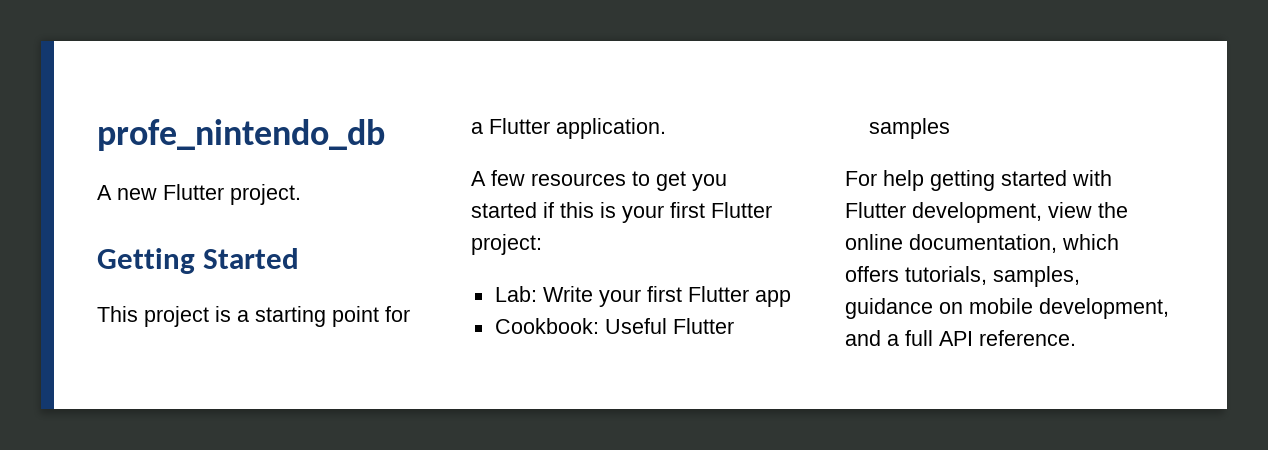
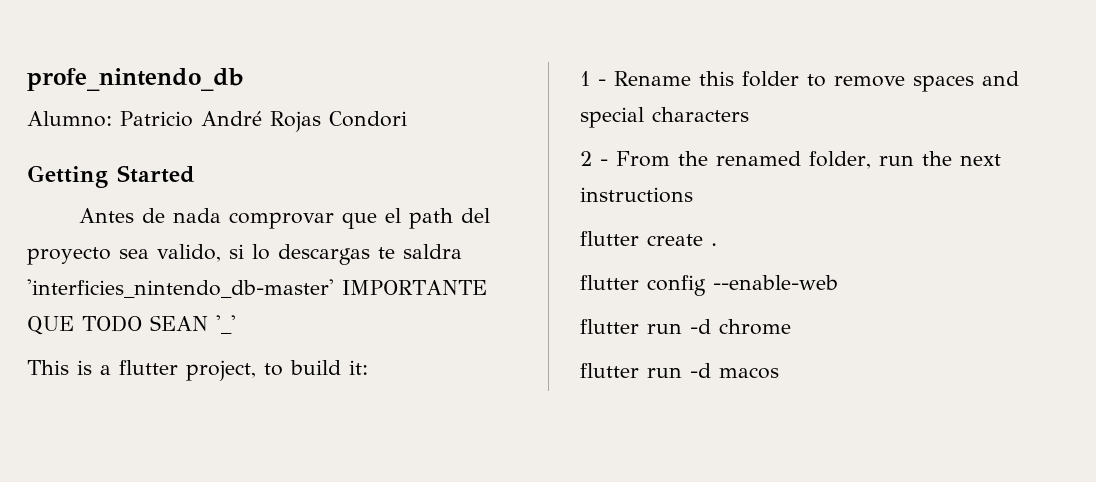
- A new Flutter project.
+ Alumno: Patricio André Rojas Condori
  Getting Started
+ Antes de nada comprovar que el path del proyecto sea valido, si lo descargas te saldra 'interficies_nintendo_db-master' IMPORTANTE QUE TODO SEAN '_'
- This project is a starting point for a Flutter application.
- A few resources to get you started if this is your first Flutter project:
- Lab: Write your first Flutter app
- Cookbook: Useful Flutter samples
- For help getting started with Flutter development, view the online documentation, which offers tutorials, samples, guidance on mobile development, and a full API reference.
+ This is a flutter project, to build it:
+ 1 - Rename this folder to remove spaces and special characters
+ 2 - From the renamed folder, run the next instructions
+ flutter create .
+ flutter config --enable-web
+ flutter run -d chrome
+ flutter run -d macos

